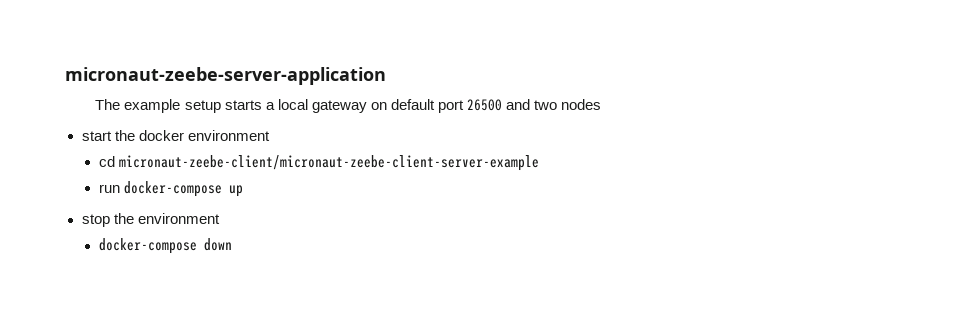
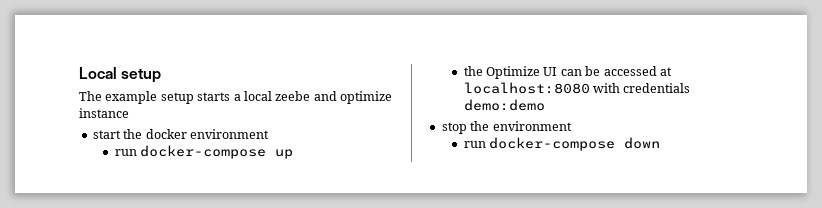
- micronaut-zeebe-server-application
+ Local setup
- The example setup starts a local gateway on default port 26500 and two nodes
+ The example setup starts a local zeebe and optimize instance
- cd micronaut-zeebe-client/micronaut-zeebe-client-server-example
+ the Optimize UI can be accessed at localhost:8080 with credentials demo:demo
- docker-compose down
+ run docker-compose down

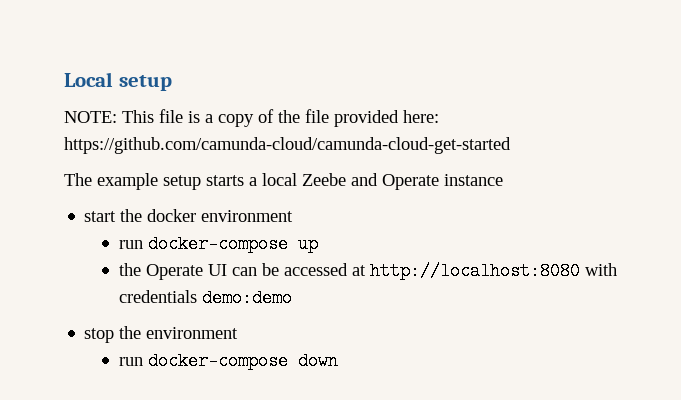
+ NOTE: This file is a copy of the file provided here: https://github.com/camunda-cloud/camunda-cloud-get-started
- The example setup starts a local zeebe and optimize instance
+ The example setup starts a local Zeebe and Operate instance
- the Optimize UI can be accessed at localhost:8080 with credentials demo:demo
+ the Operate UI can be accessed at http://localhost:8080 with credentials demo:demo

